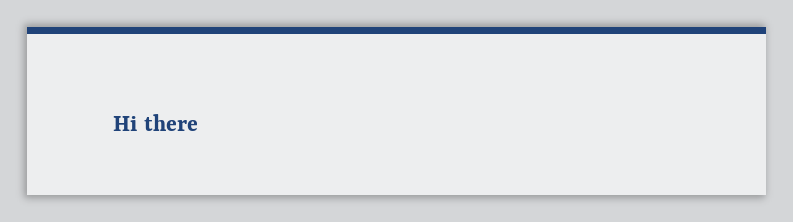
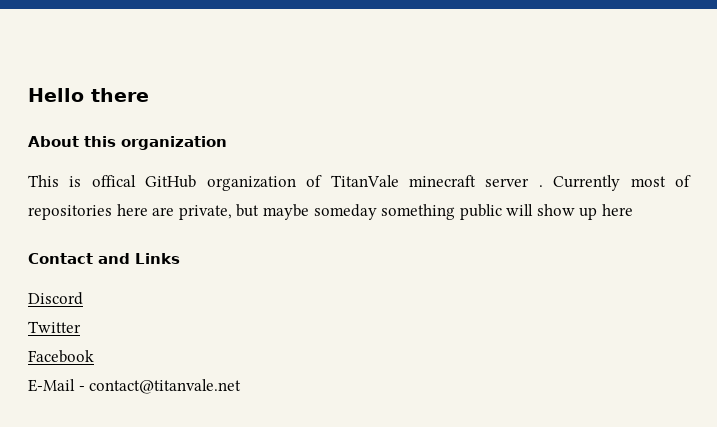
- Hi there
+ Hello there
+ About this organization
+ This is offical GitHub organization of TitanVale minecraft server . Currently most of repositories here are private, but maybe someday something public will show up here
+ Contact and Links
+ Discord
+ Twitter
+ Facebook
+ E-Mail - contact@titanvale.net

